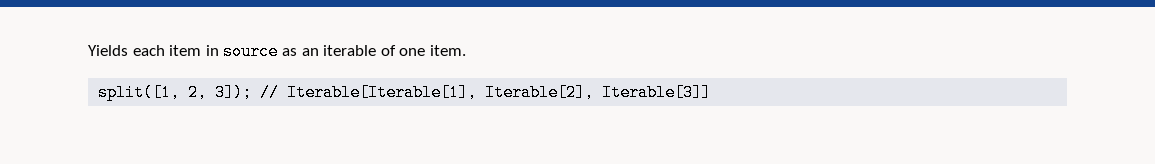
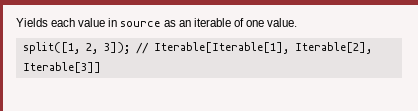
- Yields each item in source as an iterable of one item.
+ Yields each value in source as an iterable of one value.

